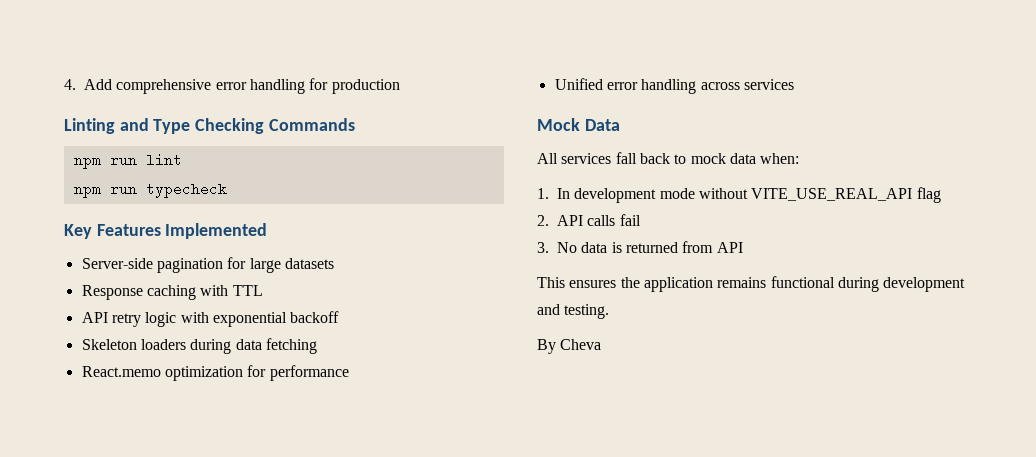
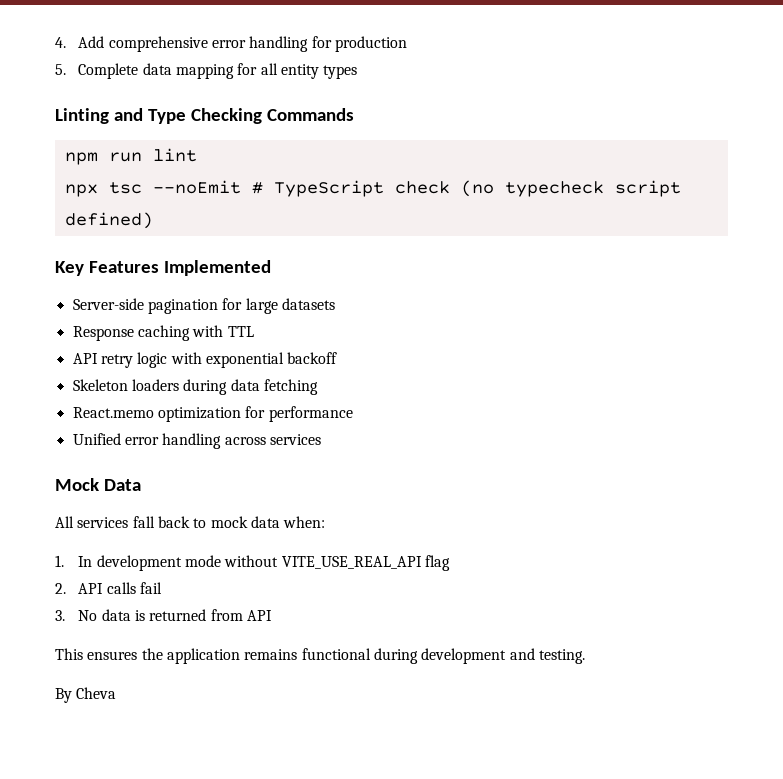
+ 5. Complete data mapping for all entity types
- npm run typecheck
+ npx tsc --noEmit # TypeScript check (no typecheck script defined)

